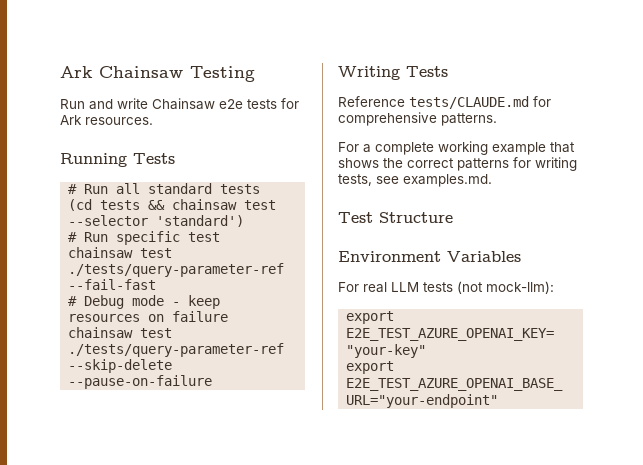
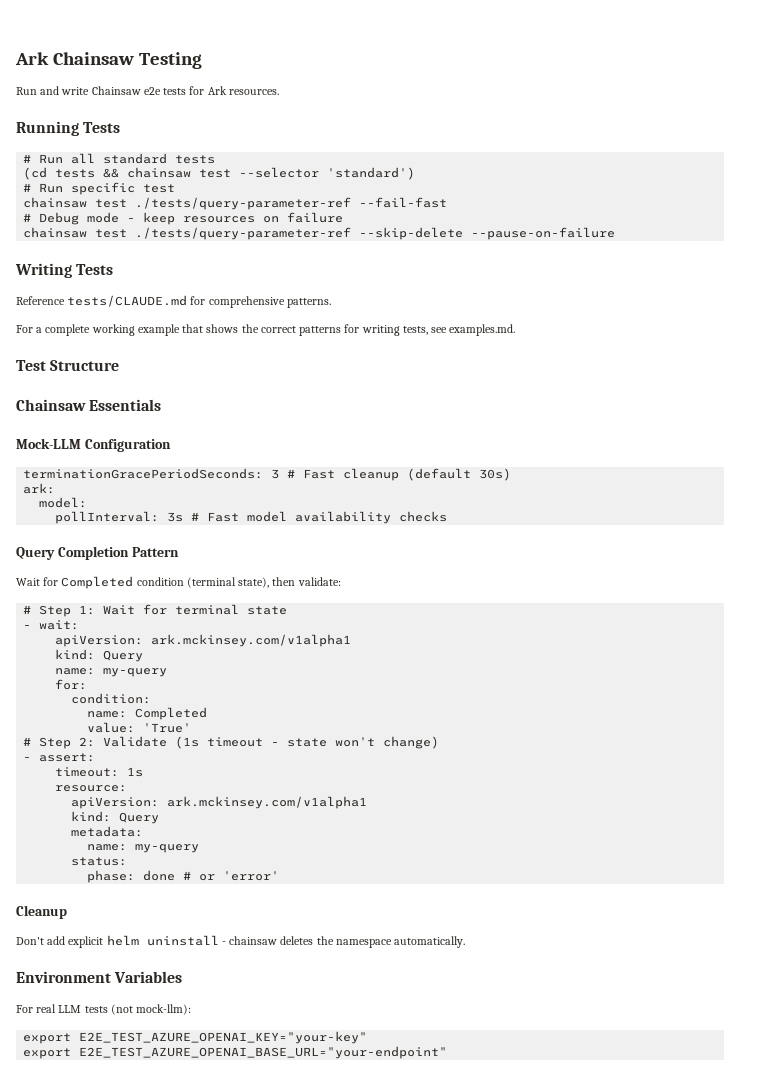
+ Chainsaw Essentials
+ Mock-LLM Configuration
+ terminationGracePeriodSeconds: 3 # Fast cleanup (default 30s)
+ ark:
+ model:
+ pollInterval: 3s # Fast model availability checks
+ Query Completion Pattern
+ Wait for Completed condition (terminal state), then validate:
+ # Step 1: Wait for terminal state
+ - wait:
+ apiVersion: ark.mckinsey.com/v1alpha1
+ kind: Query
+ name: my-query
+ for:
+ condition:
+ name: Completed
+ value: 'True'
+ # Step 2: Validate (1s timeout - state won't change)
+ - assert:
+ timeout: 1s
+ resource:
+ apiVersion: ark.mckinsey.com/v1alpha1
+ kind: Query
+ metadata:
+ name: my-query
+ status:
+ phase: done # or 'error'
+ Cleanup
+ Don't add explicit helm uninstall - chainsaw deletes the namespace automatically.

